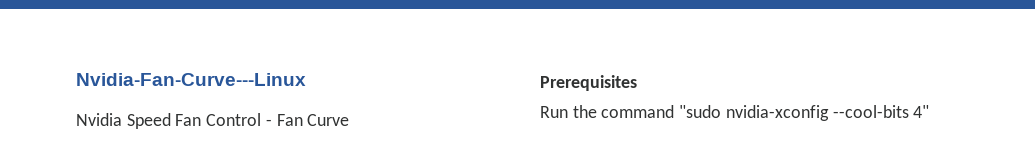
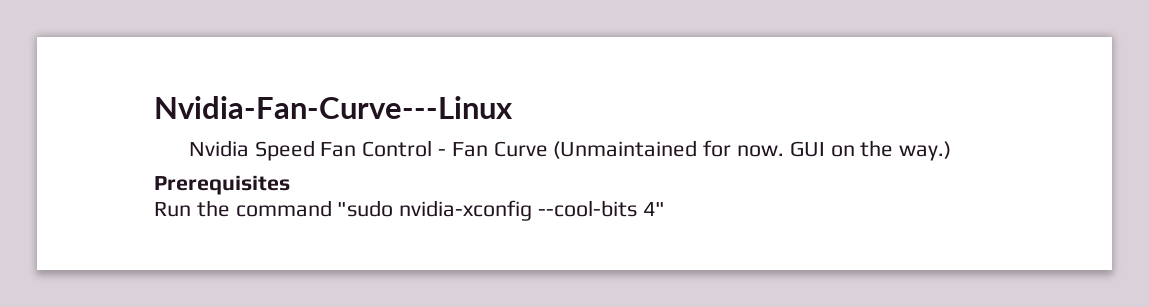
- Nvidia Speed Fan Control - Fan Curve
+ Nvidia Speed Fan Control - Fan Curve (Unmaintained for now. GUI on the way.)

